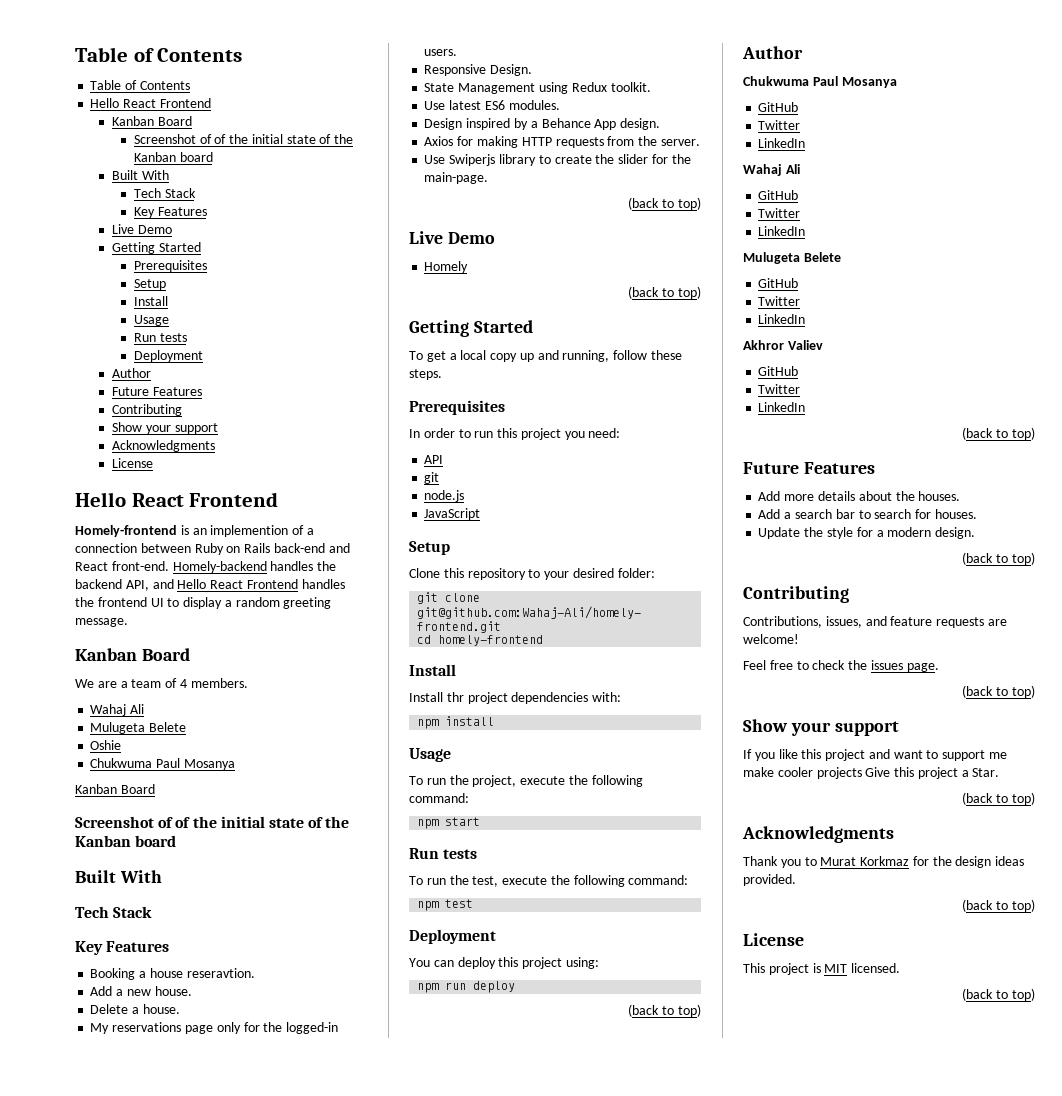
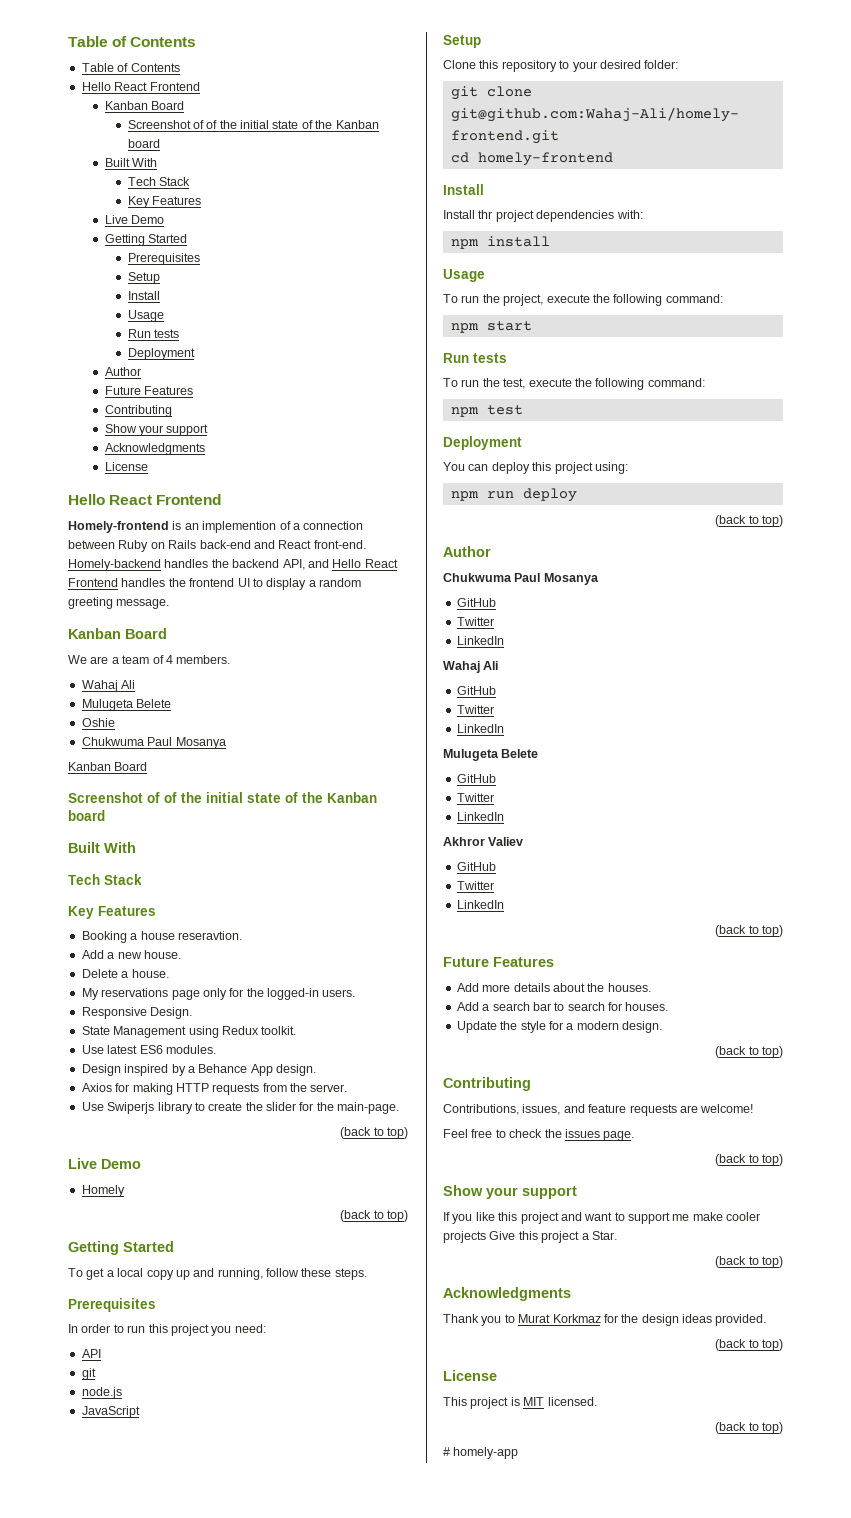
+ # homely-app

